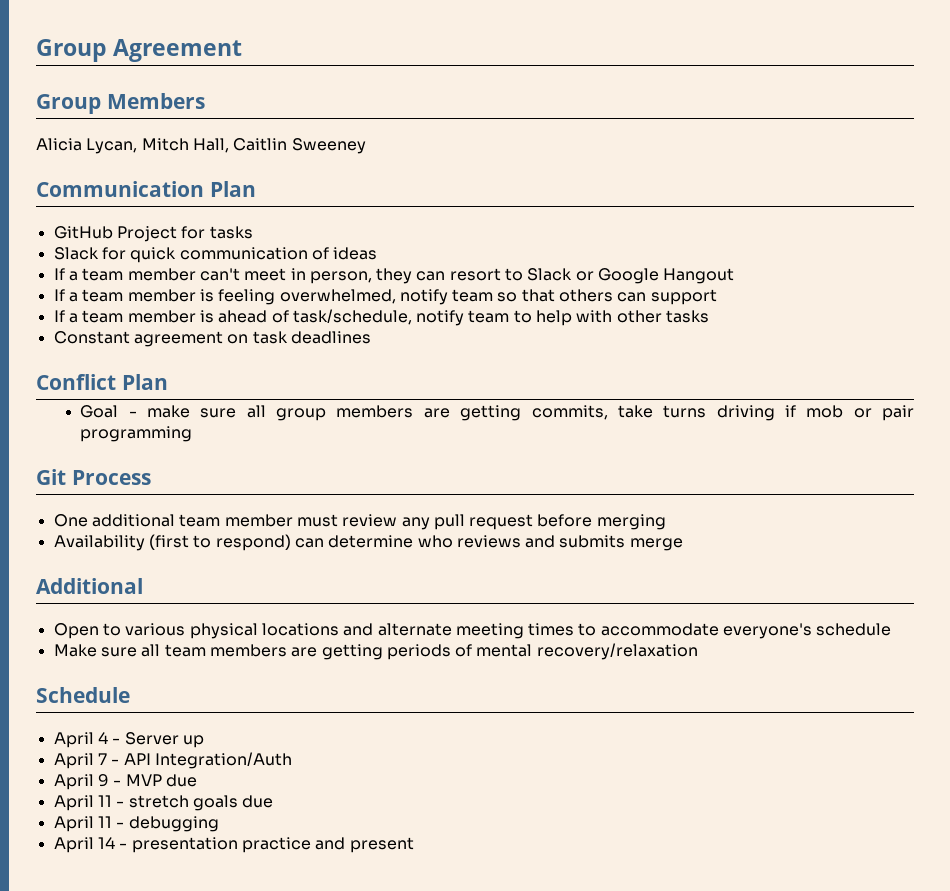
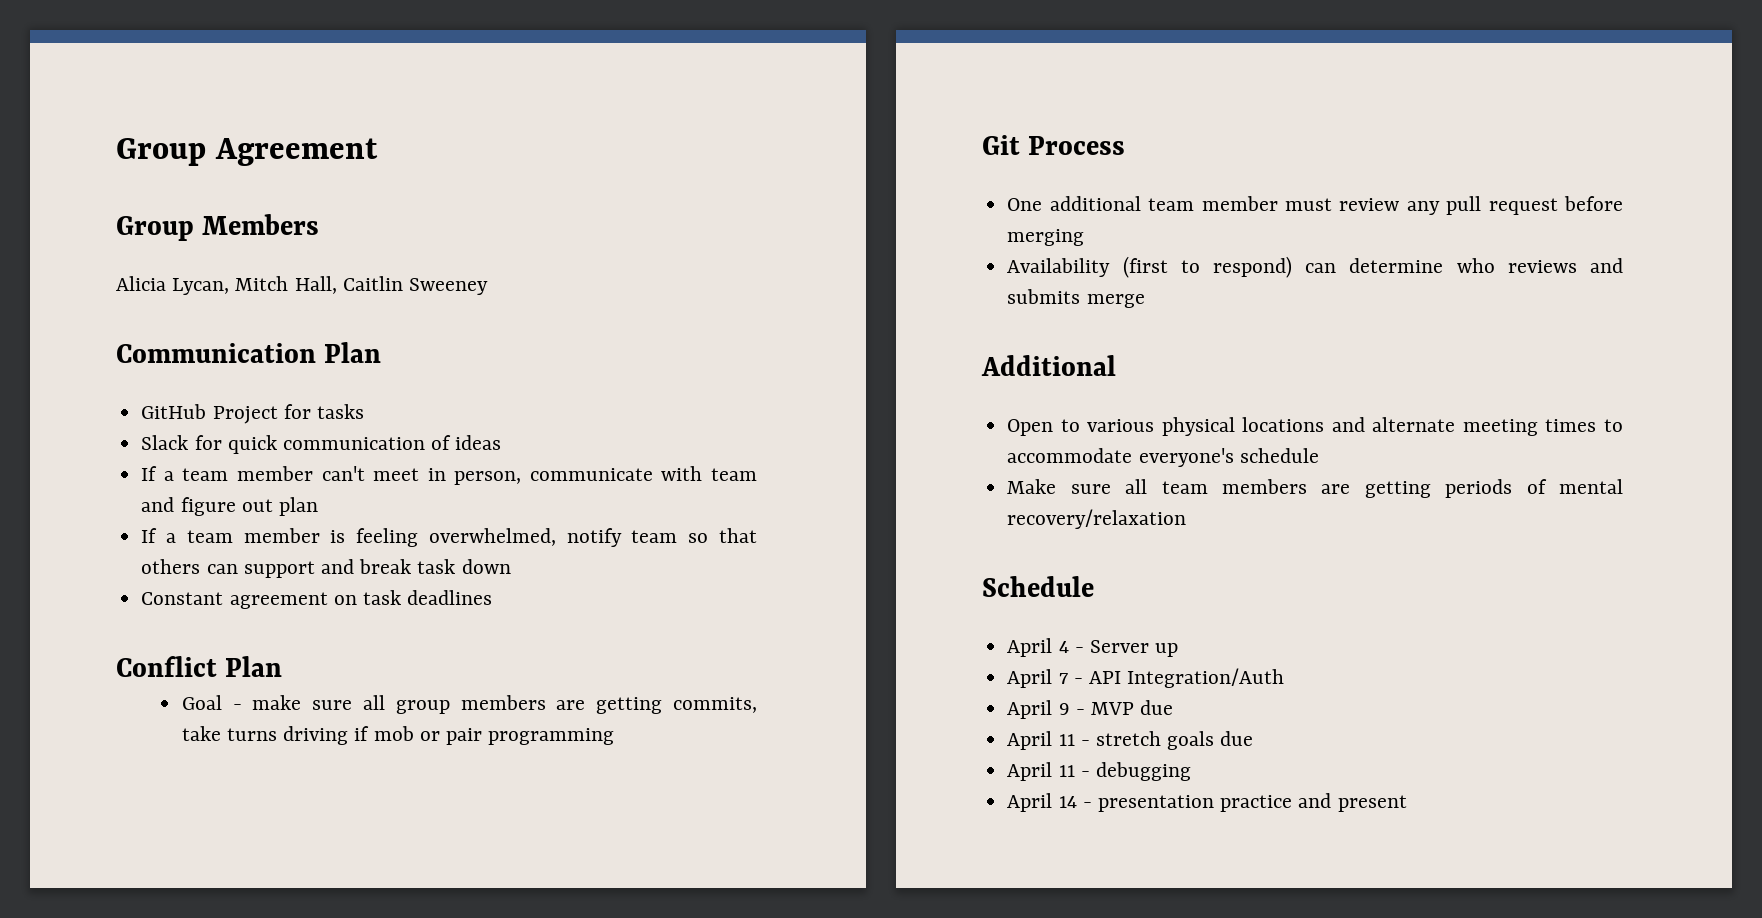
- If a team member can't meet in person, they can resort to Slack or Google Hangout
+ If a team member can't meet in person, communicate with team and figure out plan
- If a team member is feeling overwhelmed, notify team so that others can support
- If a team member is ahead of task/schedule, notify team to help with other tasks
+ If a team member is feeling overwhelmed, notify team so that others can support and break task down

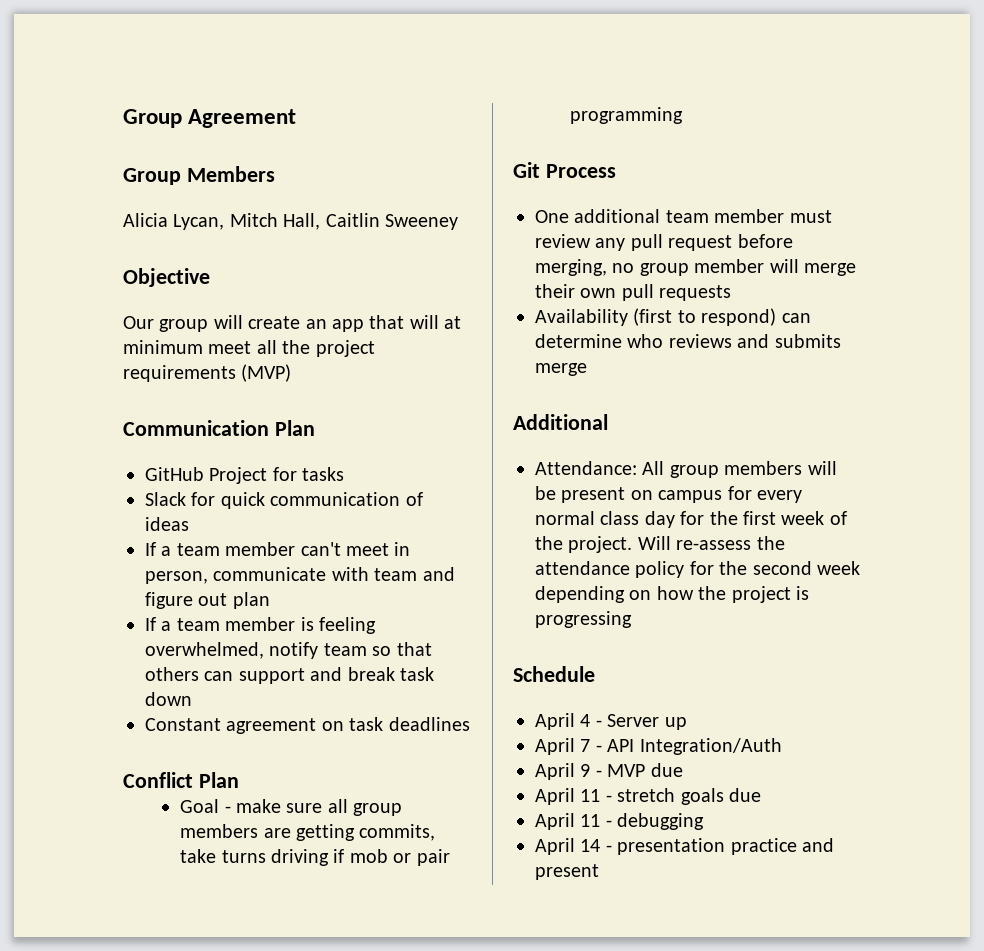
+ Objective
+ Our group will create an app that will at minimum meet all the project requirements (MVP)
- One additional team member must review any pull request before merging
+ One additional team member must review any pull request before merging, no group member will merge their own pull requests
- Open to various physical locations and alternate meeting times to accommodate everyone's schedule
- Make sure all team members are getting periods of mental recovery/relaxation
+ Attendance: All group members will be present on campus for every normal class day for the first week of the project. Will re-assess the attendance policy for the second week depending on how the project is progressing

